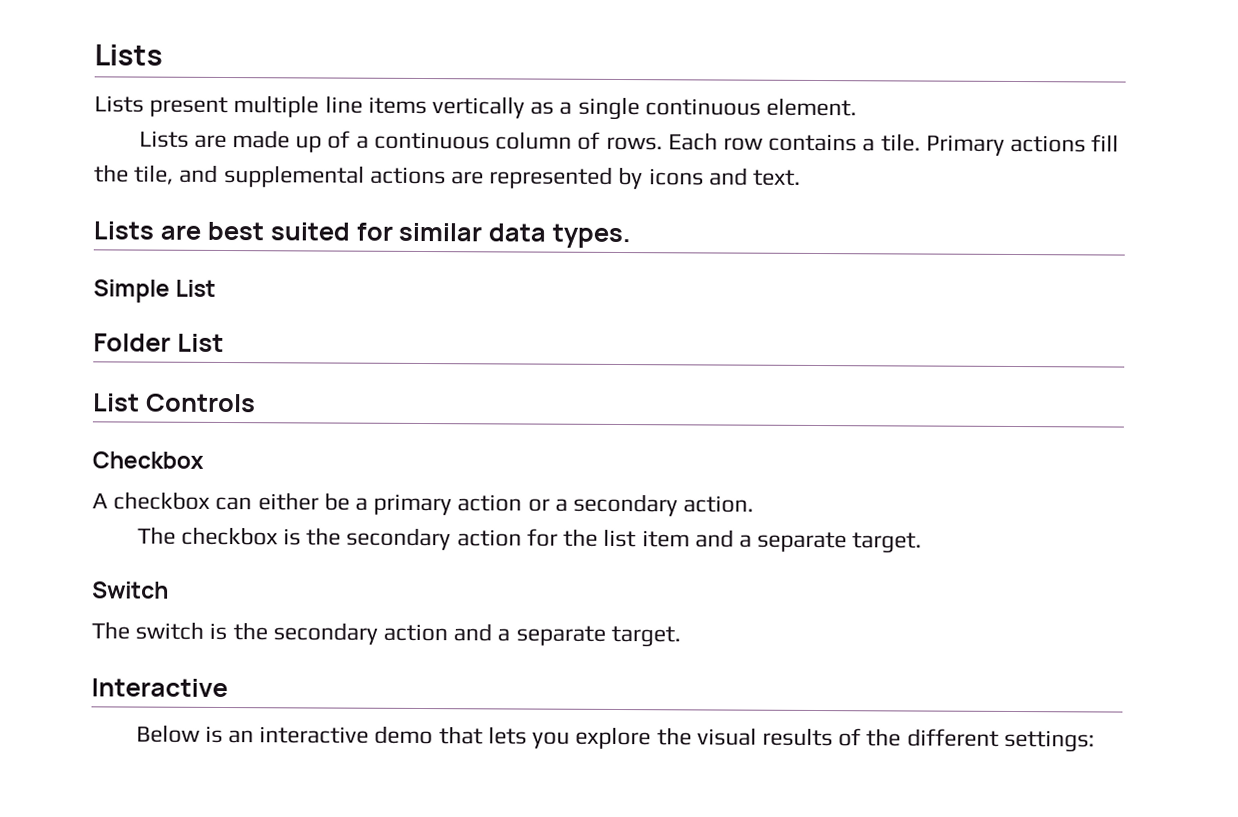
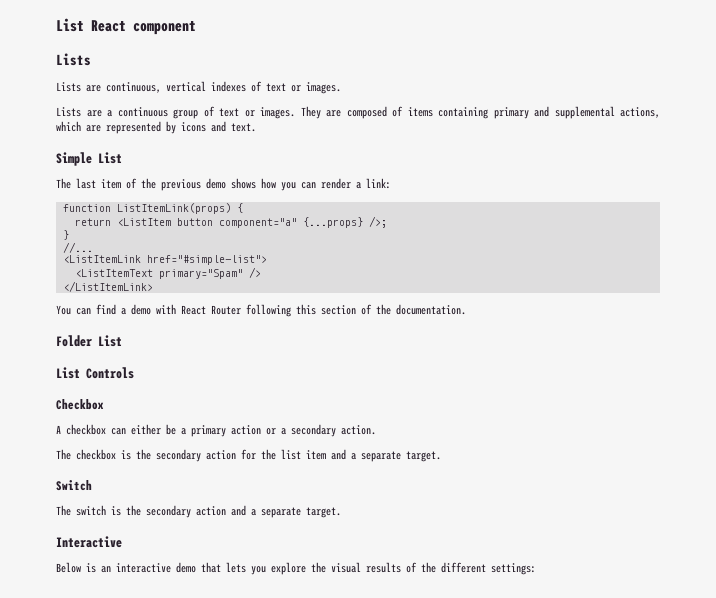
+ List React component
- Lists present multiple line items vertically as a single continuous element.
- Lists are made up of a continuous column of rows. Each row contains a tile. Primary actions fill the tile, and supplemental actions are represented by icons and text.
+ Lists are continuous, vertical indexes of text or images.
+ Lists are a continuous group of text or images. They are composed of items containing primary and supplemental actions, which are represented by icons and text.
- Lists are best suited for similar data types.
  Simple List
+ The last item of the previous demo shows how you can render a link:
+ function ListItemLink(props) {
+ return <ListItem button component="a" {...props} />;
+ }
+ //...
+ <ListItemLink href="#simple-list">
+ <ListItemText primary="Spam" />
+ </ListItemLink>
+ You can find a demo with React Router following this section of the documentation.

